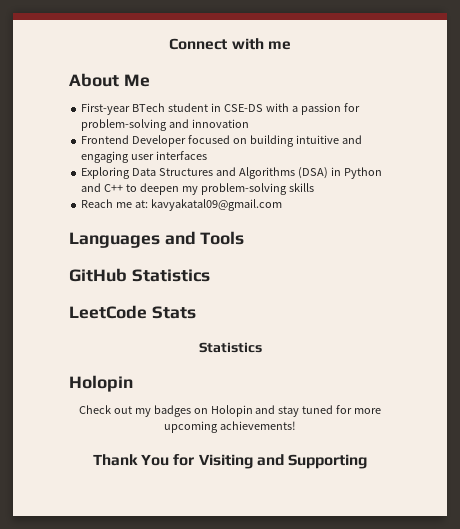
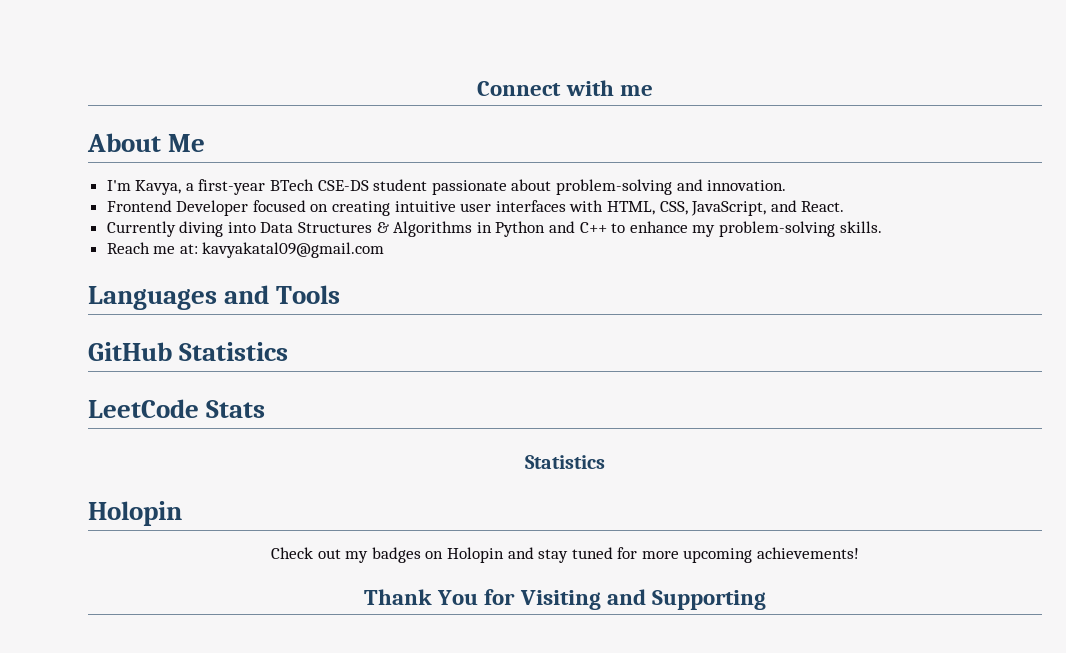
- First-year BTech student in CSE-DS with a passion for problem-solving and innovation
+ I'm Kavya, a first-year BTech CSE-DS student passionate about problem-solving and innovation.
- Frontend Developer focused on building intuitive and engaging user interfaces
- Exploring Data Structures and Algorithms (DSA) in Python and C++ to deepen my problem-solving skills
+ Frontend Developer focused on creating intuitive user interfaces with HTML, CSS, JavaScript, and React.
+ Currently diving into Data Structures & Algorithms in Python and C++ to enhance my problem-solving skills.

